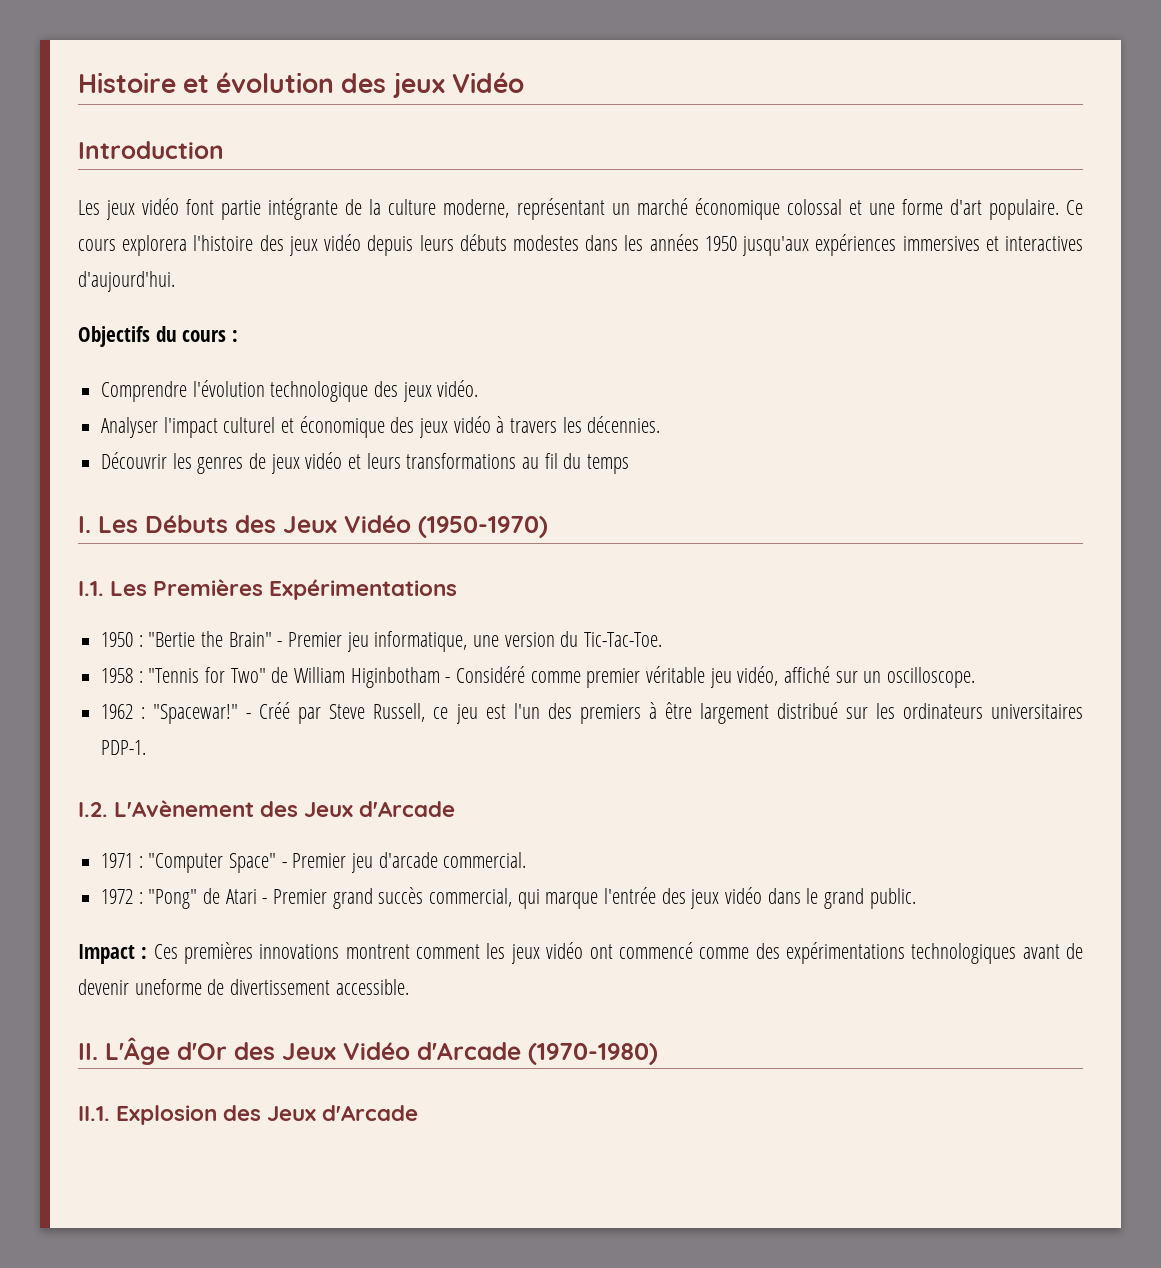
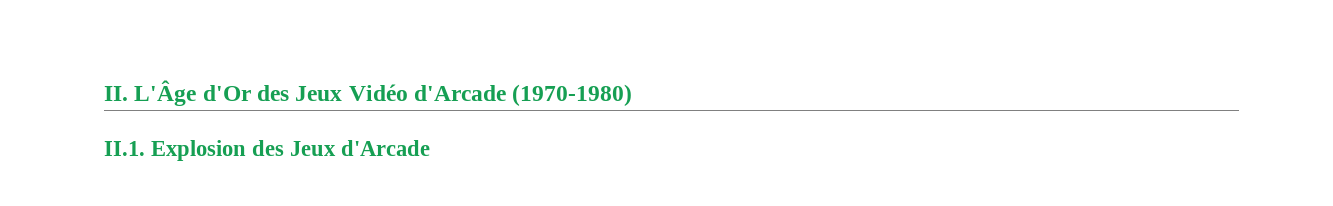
- Histoire et évolution des jeux Vidéo
- Introduction
- Les jeux vidéo font partie intégrante de la culture moderne, représentant un marché économique colossal et une forme d'art populaire. Ce cours explorera l'histoire des jeux vidéo depuis leurs débuts modestes dans les années 1950 jusqu'aux expériences immersives et interactives d'aujourd'hui.
- Objectifs du cours :
- Comprendre l'évolution technologique des jeux vidéo.
- Analyser l'impact culturel et économique des jeux vidéo à travers les décennies.
- Découvrir les genres de jeux vidéo et leurs transformations au fil du temps
- I. Les Débuts des Jeux Vidéo (1950-1970)
- I.1. Les Premières Expérimentations
- 1950 : "Bertie the Brain" - Premier jeu informatique, une version du Tic-Tac-Toe.
- 1958 : "Tennis for Two" de William Higinbotham - Considéré comme premier véritable jeu vidéo, affiché sur un oscilloscope.
- 1962 : "Spacewar!" - Créé par Steve Russell, ce jeu est l'un des premiers à être largement distribué sur les ordinateurs universitaires PDP-1.
- I.2. L'Avènement des Jeux d'Arcade
- 1971 : "Computer Space" - Premier jeu d'arcade commercial.
- 1972 : "Pong" de Atari - Premier grand succès commercial, qui marque l'entrée des jeux vidéo dans le grand public.
- Impact : Ces premières innovations montrent comment les jeux vidéo ont commencé comme des expérimentations technologiques avant de devenir uneforme de divertissement accessible.

